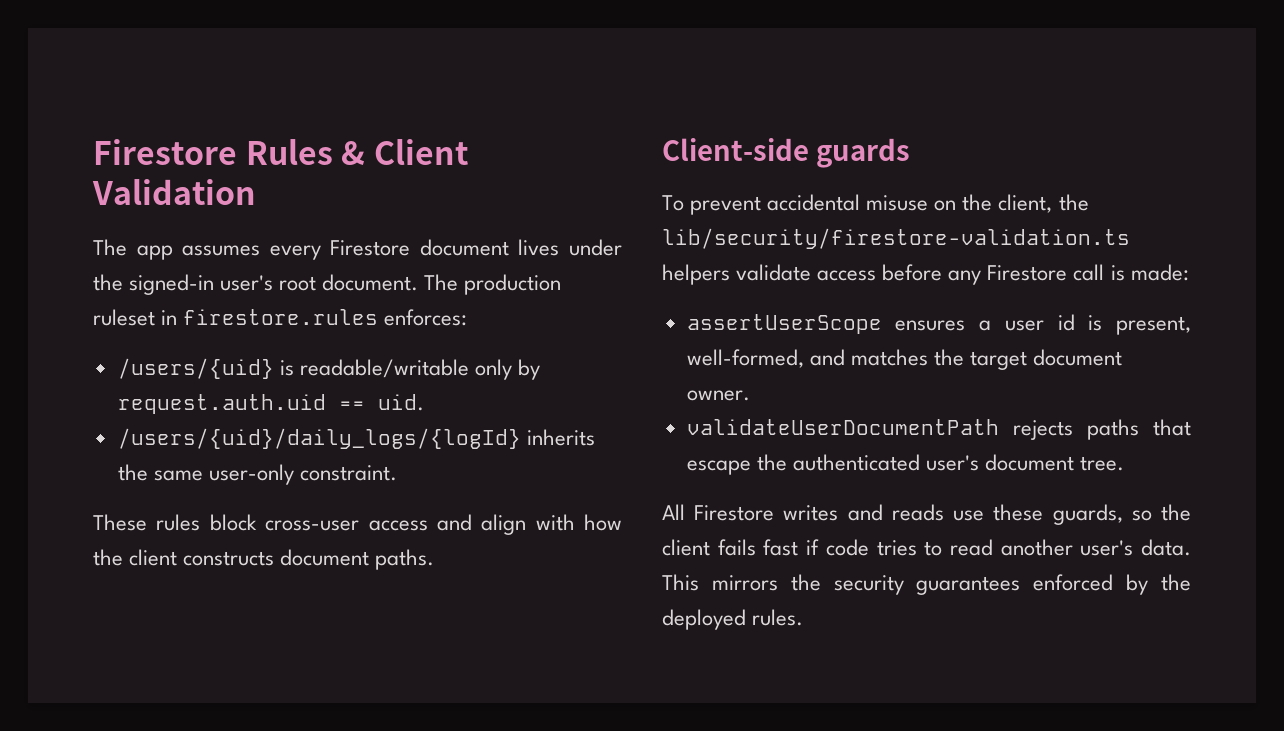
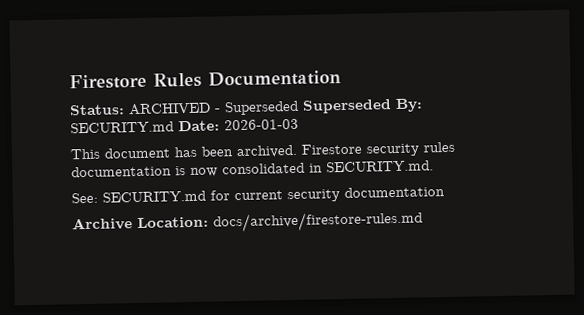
- Firestore Rules & Client Validation
- The app assumes every Firestore document lives under the signed-in user's root document. The production ruleset in firestore.rules enforces:
- /users/{uid} is readable/writable only by request.auth.uid == uid.
- /users/{uid}/daily_logs/{logId} inherits the same user-only constraint.
- These rules block cross-user access and align with how the client constructs document paths.
- Client-side guards
- To prevent accidental misuse on the client, the lib/security/firestore-validation.ts helpers validate access before any Firestore call is made:
- assertUserScope ensures a user id is present, well-formed, and matches the target document owner.
- validateUserDocumentPath rejects paths that escape the authenticated user's document tree.
- All Firestore writes and reads use these guards, so the client fails fast if code tries to read another user's data. This mirrors the security guarantees enforced by the deployed rules.
+ Firestore Rules Documentation
+ Status: ARCHIVED - Superseded Superseded By: SECURITY.md Date: 2026-01-03
+ This document has been archived. Firestore security rules documentation is now consolidated in SECURITY.md.
+ See: SECURITY.md for current security documentation
+ Archive Location: docs/archive/firestore-rules.md

